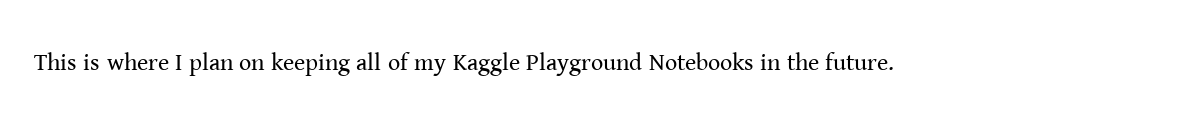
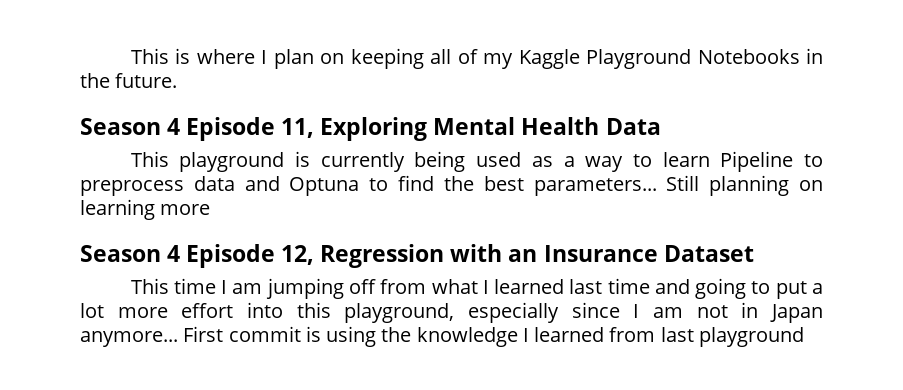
+ Season 4 Episode 11, Exploring Mental Health Data
+ This playground is currently being used as a way to learn Pipeline to preprocess data and Optuna to find the best parameters... Still planning on learning more
+ Season 4 Episode 12, Regression with an Insurance Dataset
+ This time I am jumping off from what I learned last time and going to put a lot more effort into this playground, especially since I am not in Japan anymore... First commit is using the knowledge I learned from last playground

